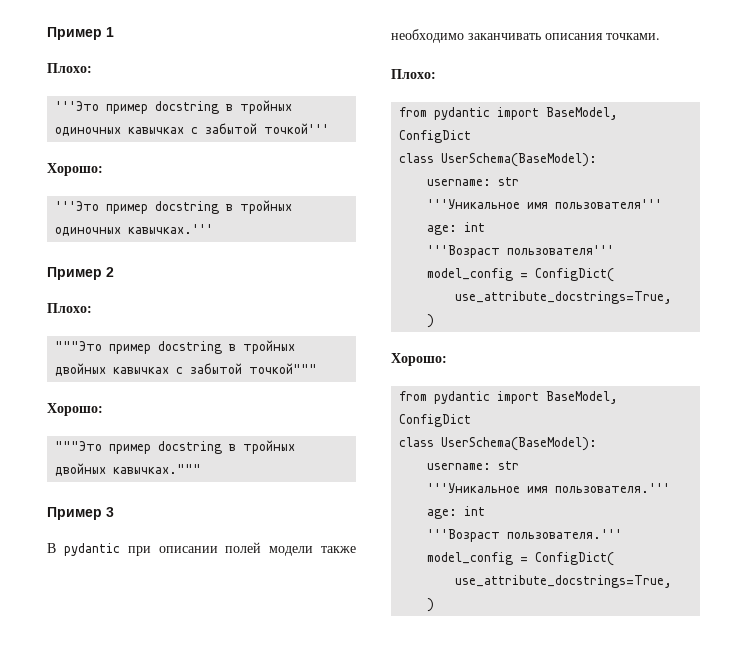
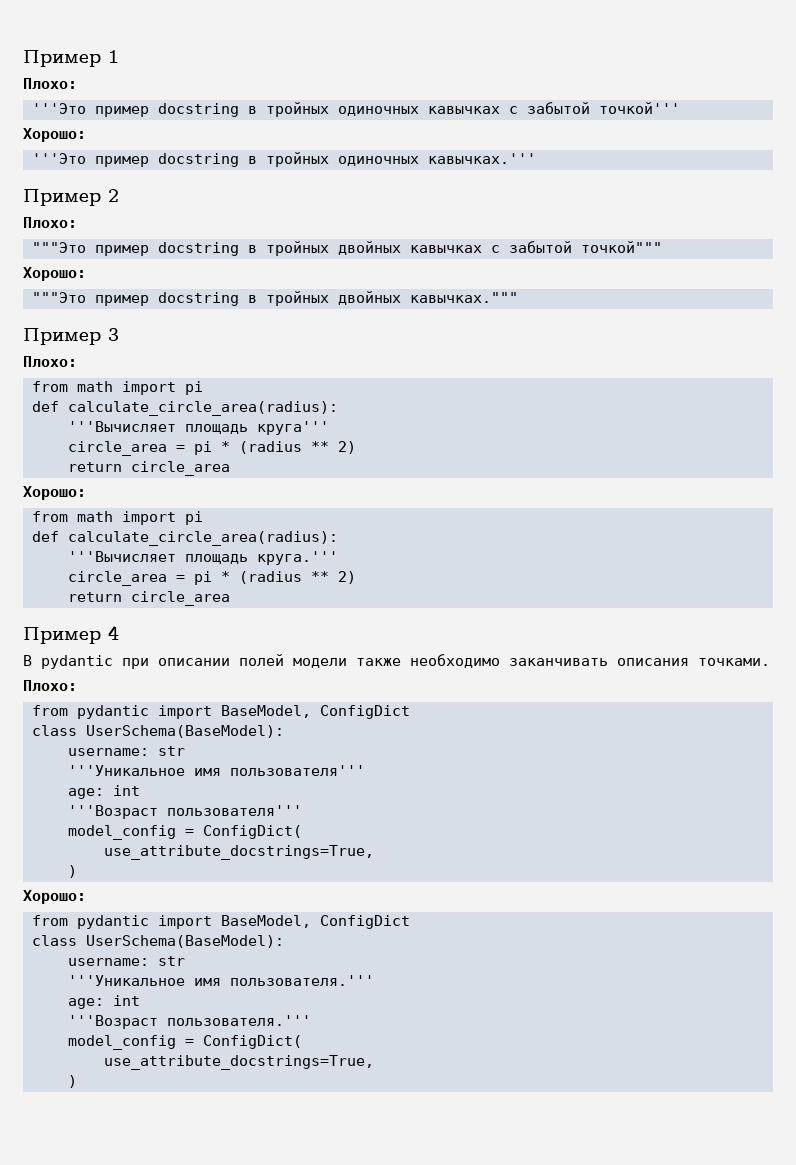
  Пример 3
+ Плохо:
+ from math import pi
+ def calculate_circle_area(radius):
+ '''Вычисляет площадь круга'''
+ circle_area = pi * (radius ** 2)
+ return circle_area
+ Хорошо:
+ from math import pi
+ def calculate_circle_area(radius):
+ '''Вычисляет площадь круга.'''
+ circle_area = pi * (radius ** 2)
+ return circle_area
+ Пример 4

